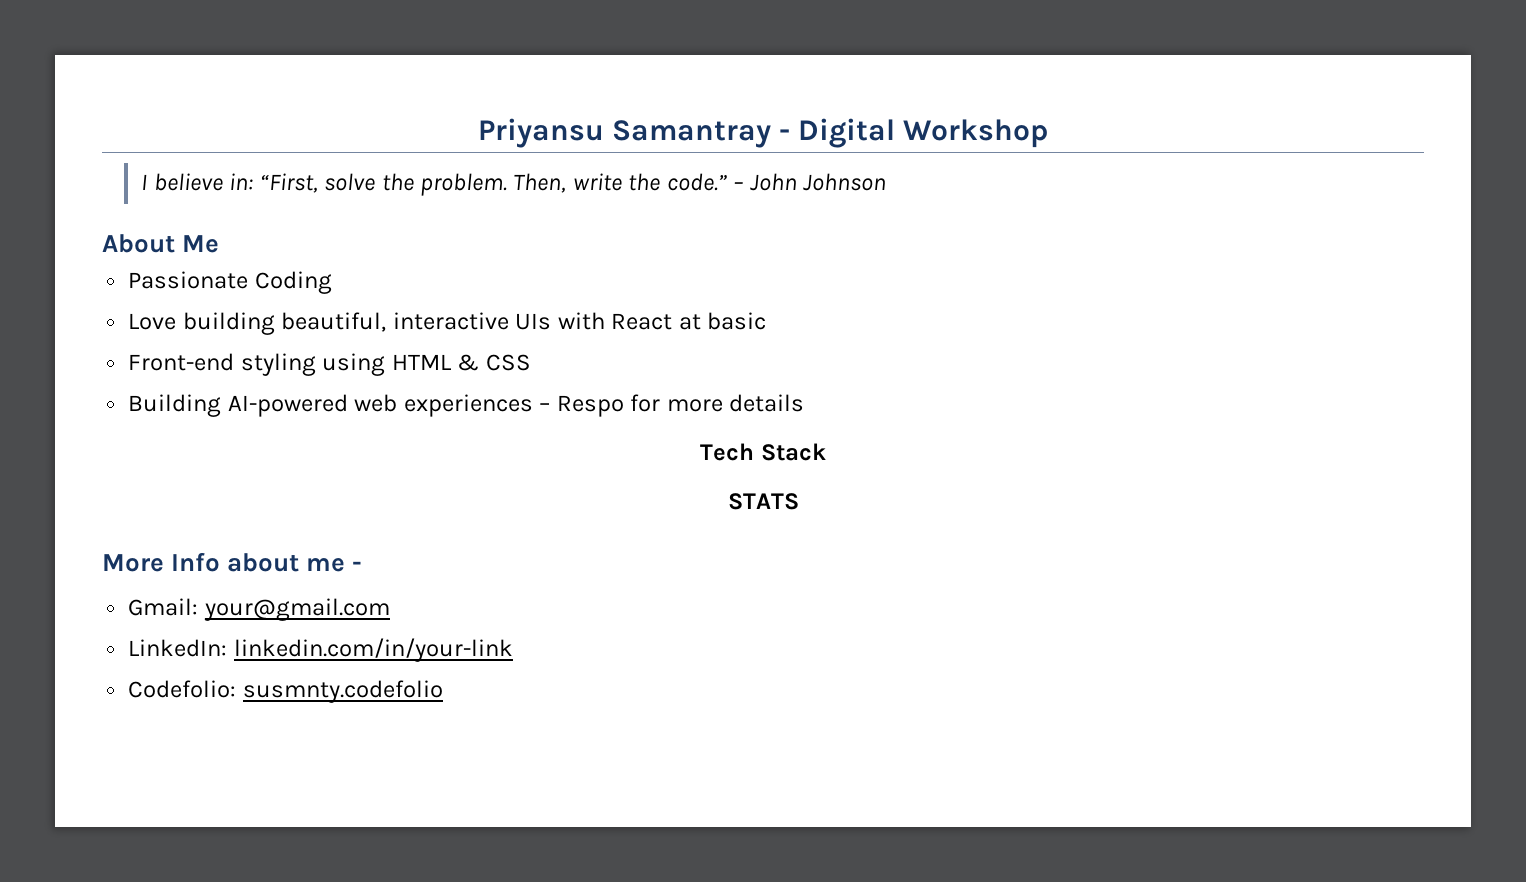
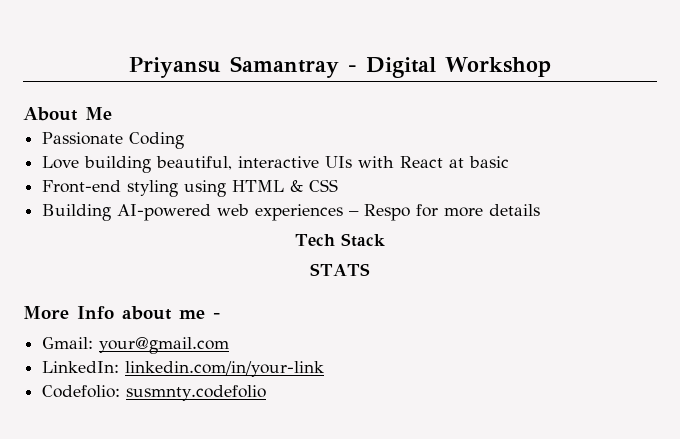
- I believe in: “First, solve the problem. Then, write the code.” – John Johnson

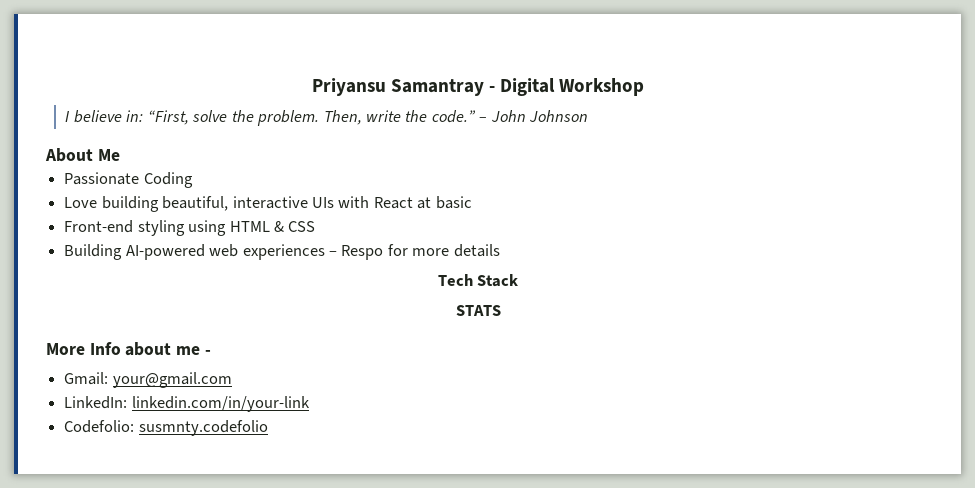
+ I believe in: “First, solve the problem. Then, write the code.” – John Johnson

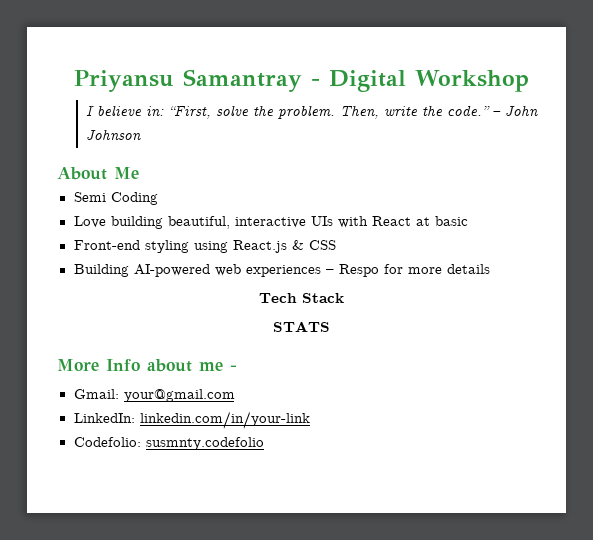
- Passionate Coding
+ Semi Coding
- Front-end styling using HTML & CSS
+ Front-end styling using React.js & CSS

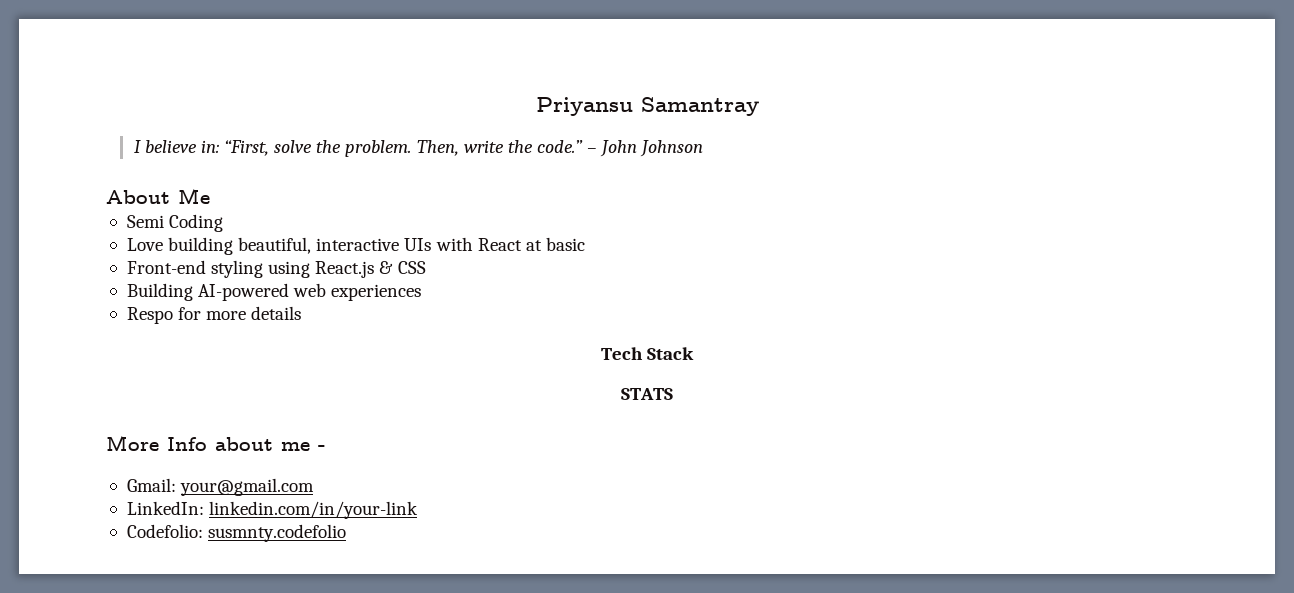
- Priyansu Samantray - Digital Workshop
+ Priyansu Samantray
- Building AI-powered web experiences – Respo for more details
+ Building AI-powered web experiences
+ Respo for more details

